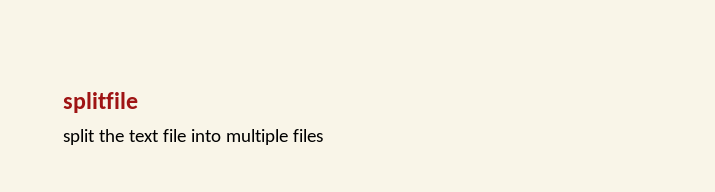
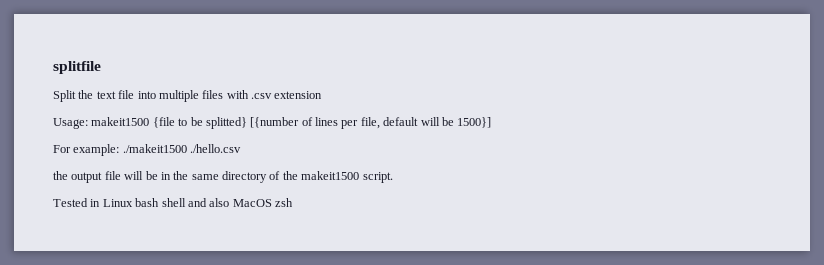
- split the text file into multiple files
+ Split the text file into multiple files with .csv extension
+ Usage: makeit1500 {file to be splitted} [{number of lines per file, default will be 1500}]
+ For example: ./makeit1500 ./hello.csv
+ the output file will be in the same directory of the makeit1500 script.
+ Tested in Linux bash shell and also MacOS zsh

